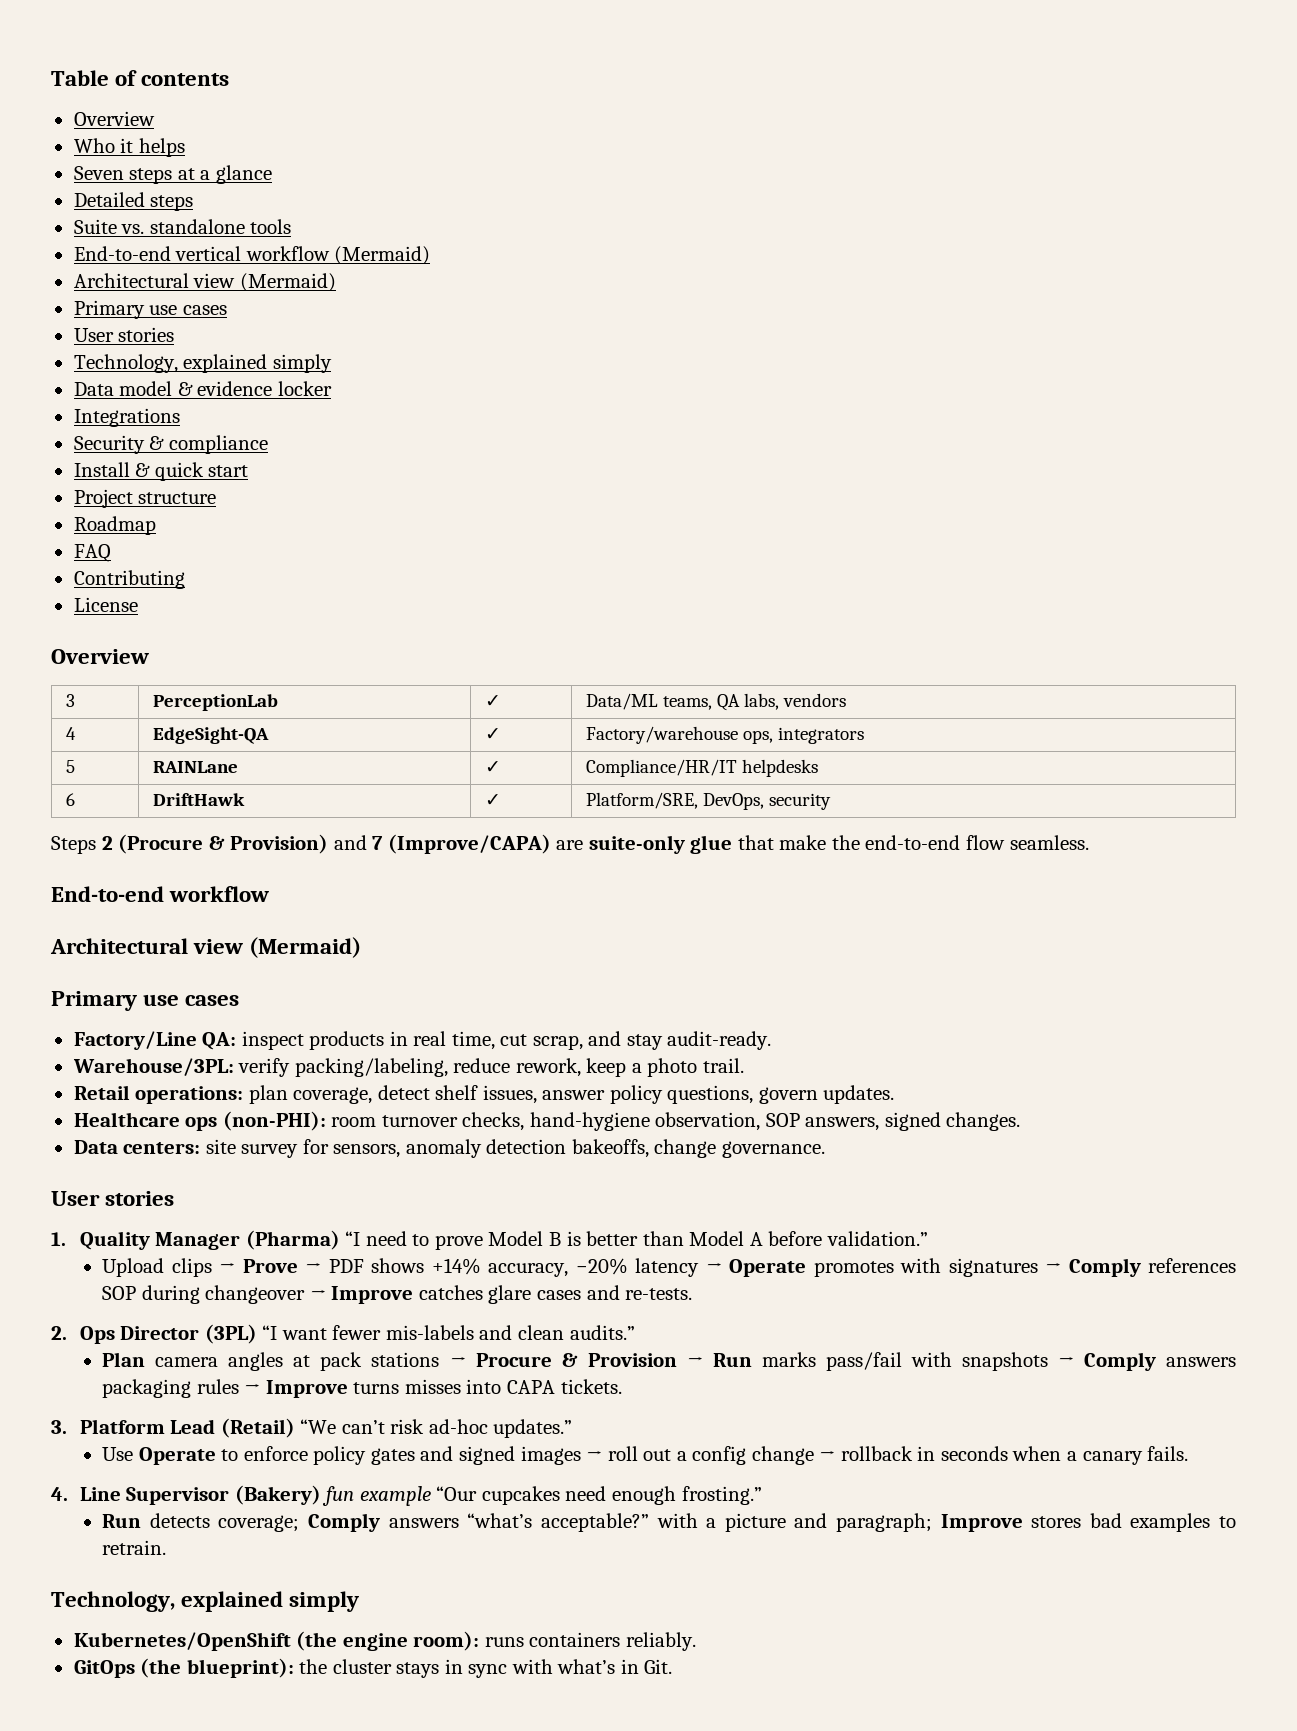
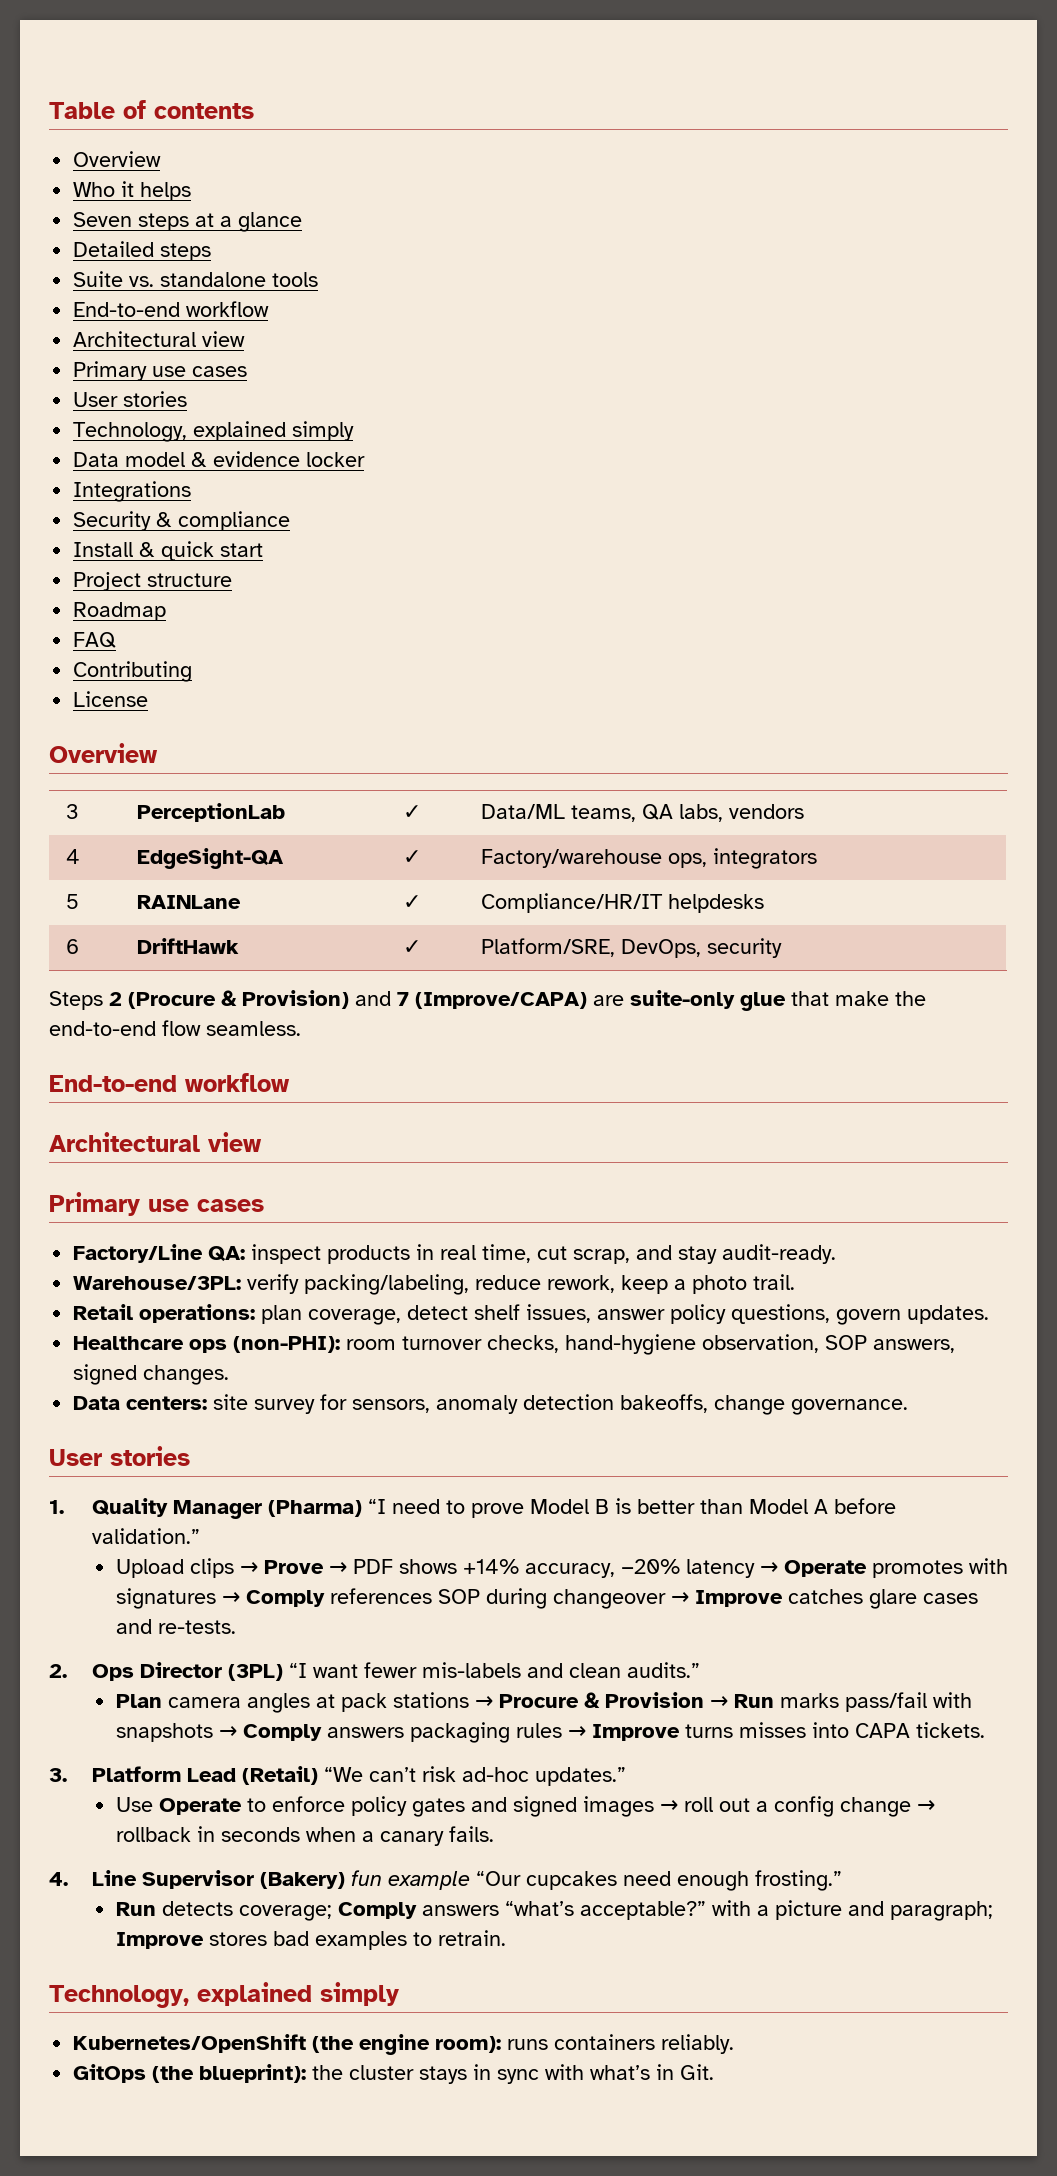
  Suite vs. standalone tools
- End-to-end vertical workflow (Mermaid)
- Architectural view (Mermaid)
+ End-to-end workflow
+ Architectural view
  Steps 2 (Procure & Provision) and 7 (Improve/CAPA) are suite-only glue that make the end-to-end flow seamless.
  End-to-end workflow
- Architectural view (Mermaid)
+ Architectural view

